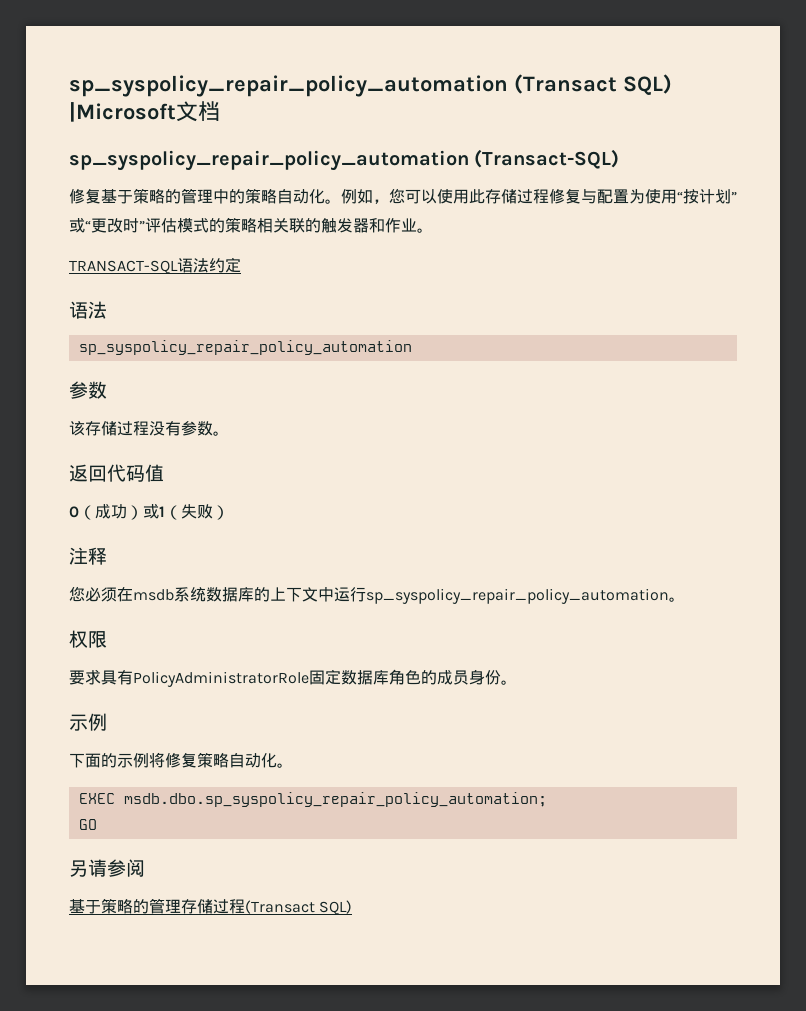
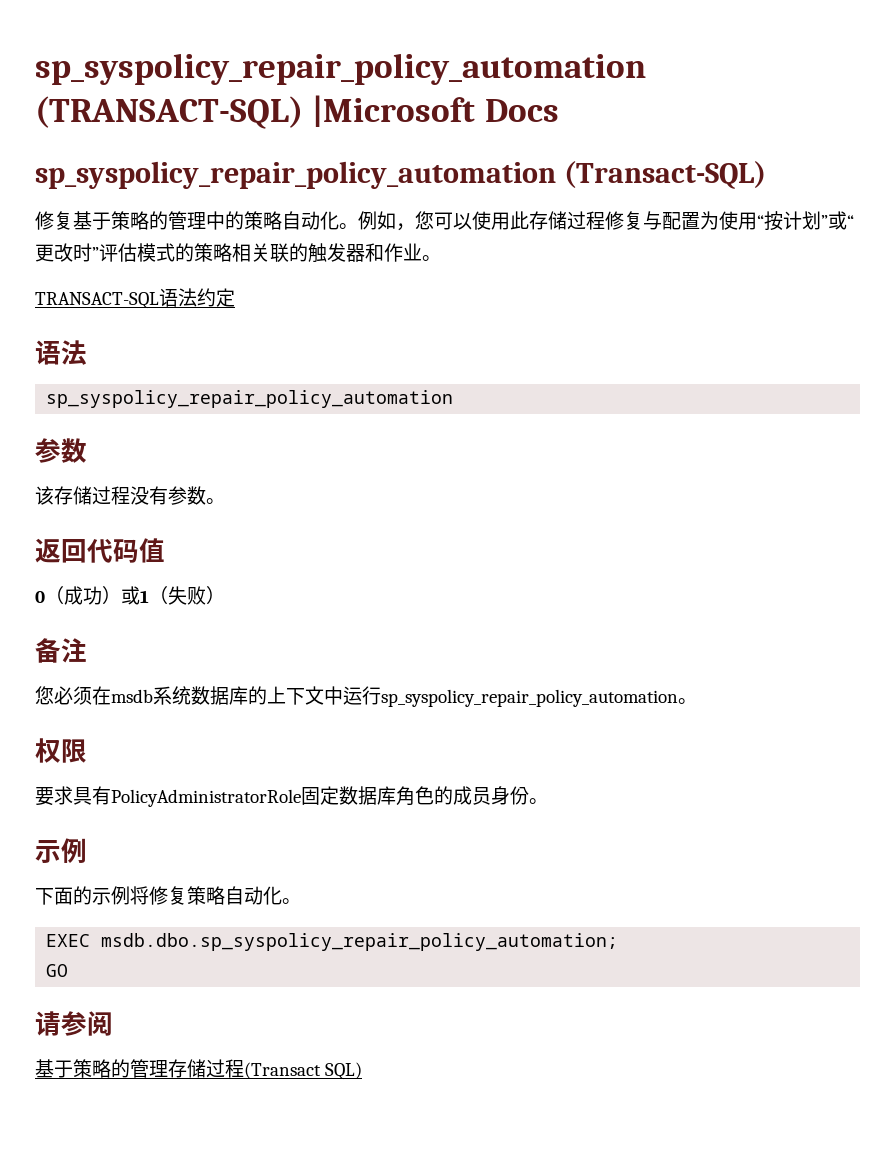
- sp_syspolicy_repair_policy_automation (Transact SQL) |Microsoft文档
+ sp_syspolicy_repair_policy_automation (TRANSACT-SQL) |Microsoft Docs
- 注释
+ 备注
- 另请参阅
+ 请参阅

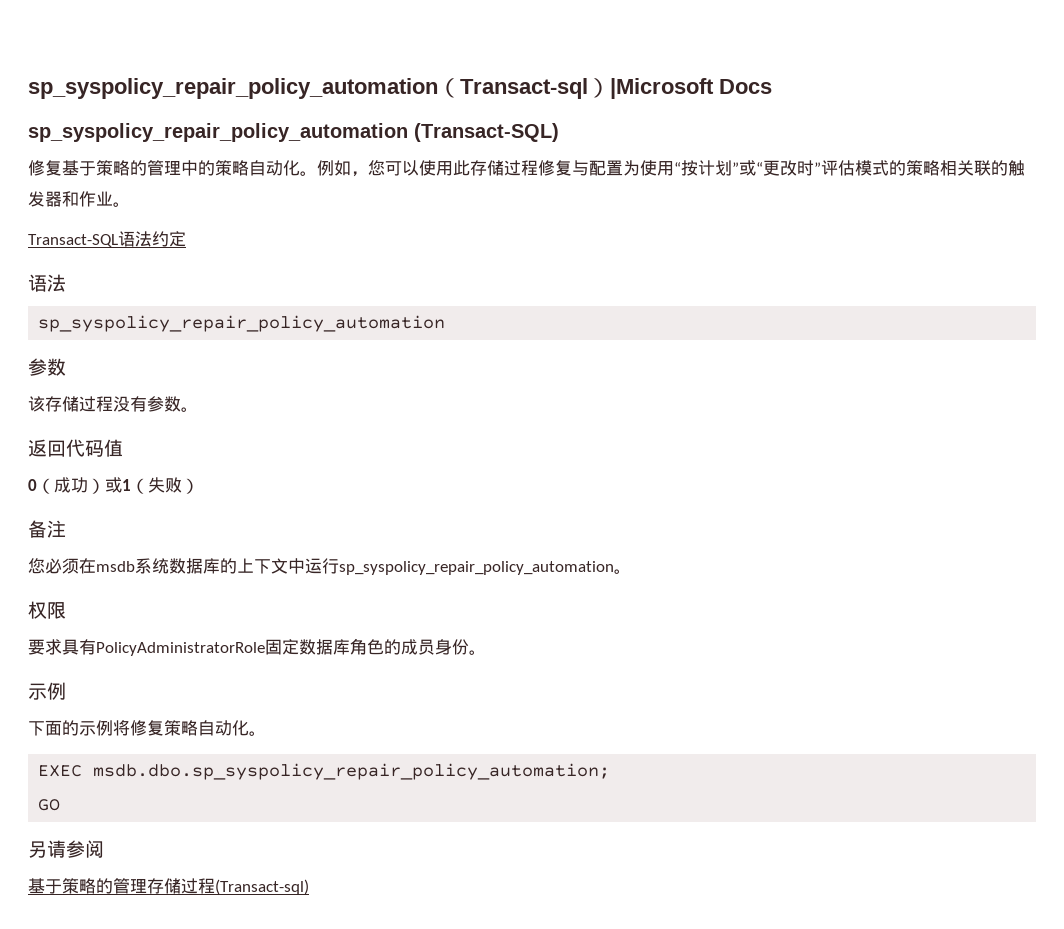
- sp_syspolicy_repair_policy_automation (TRANSACT-SQL) |Microsoft Docs
+ sp_syspolicy_repair_policy_automation（Transact-sql）|Microsoft Docs
- TRANSACT-SQL语法约定
+ Transact-SQL语法约定
- 请参阅
+ 另请参阅
- 基于策略的管理存储过程(Transact SQL)
+ 基于策略的管理存储过程(Transact-sql)

